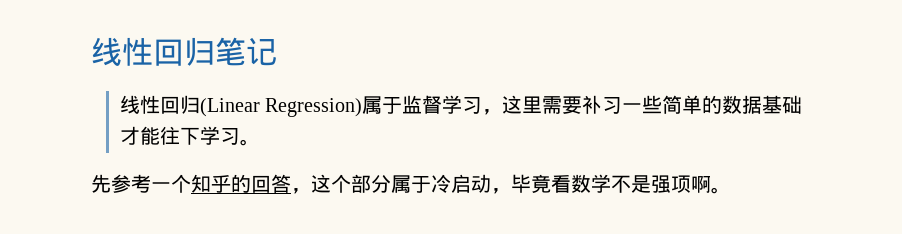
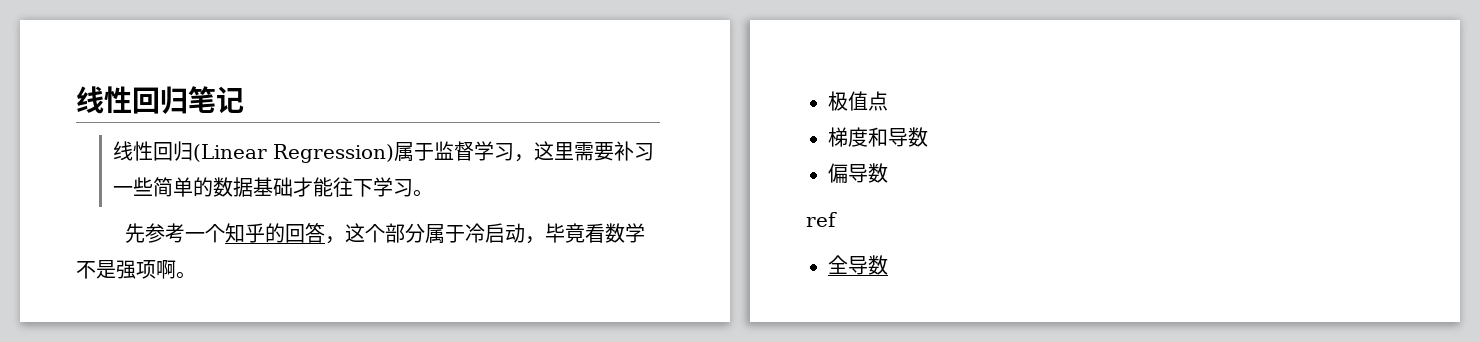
+ 极值点
+ 梯度和导数
+ 偏导数
+ ref
+ 全导数

